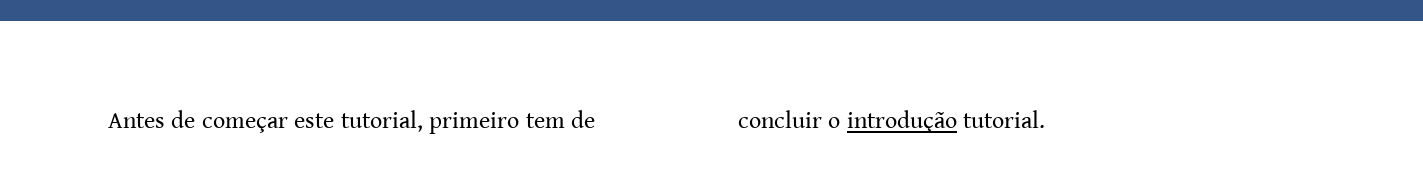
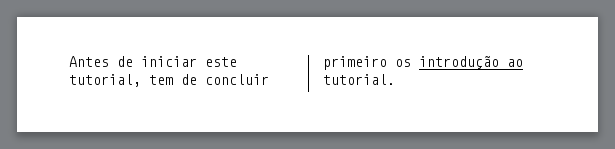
- Antes de começar este tutorial, primeiro tem de concluir o introdução tutorial.
+ Antes de iniciar este tutorial, tem de concluir primeiro os introdução ao tutorial.

